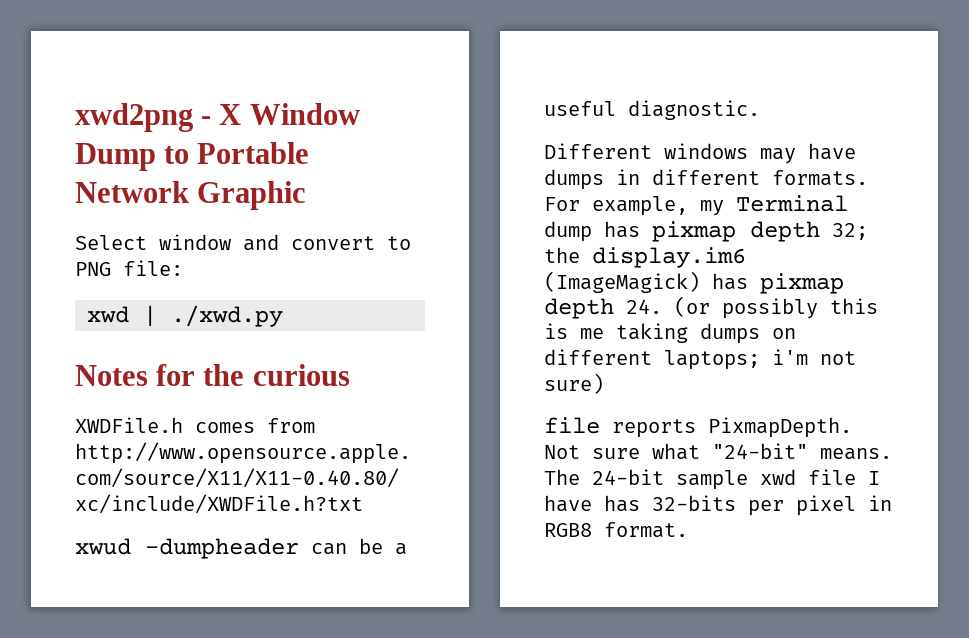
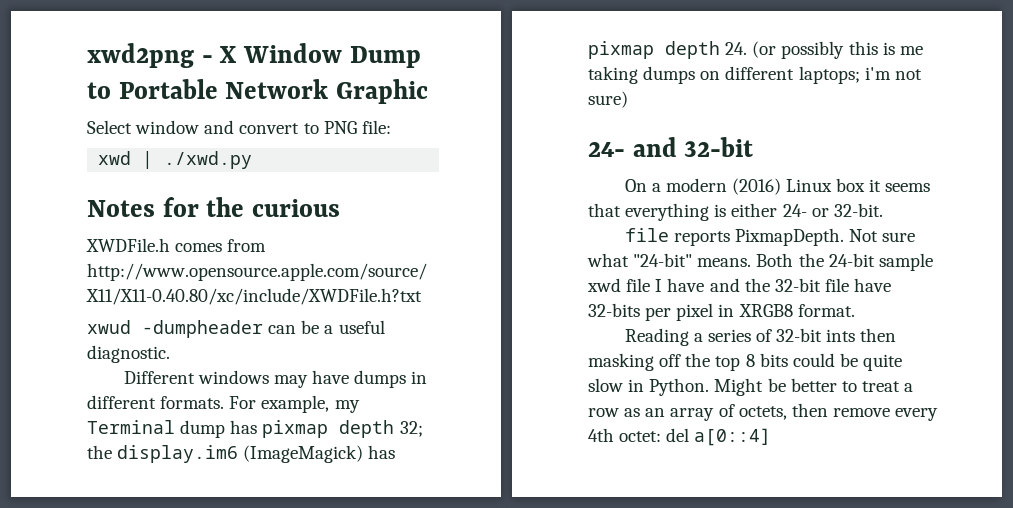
+ 24- and 32-bit
+ On a modern (2016) Linux box it seems that everything is either 24- or 32-bit.
- The 24-bit sample xwd file I have has 32-bits per pixel in RGB8 format.
+ Both the 24-bit sample xwd file I have and the 32-bit file have 32-bits per pixel in XRGB8 format.
+ Reading a series of 32-bit ints then masking off the top 8 bits could be quite slow in Python. Might be better to treat a row as an array of octets, then remove every 4th octet: del a[0::4]

